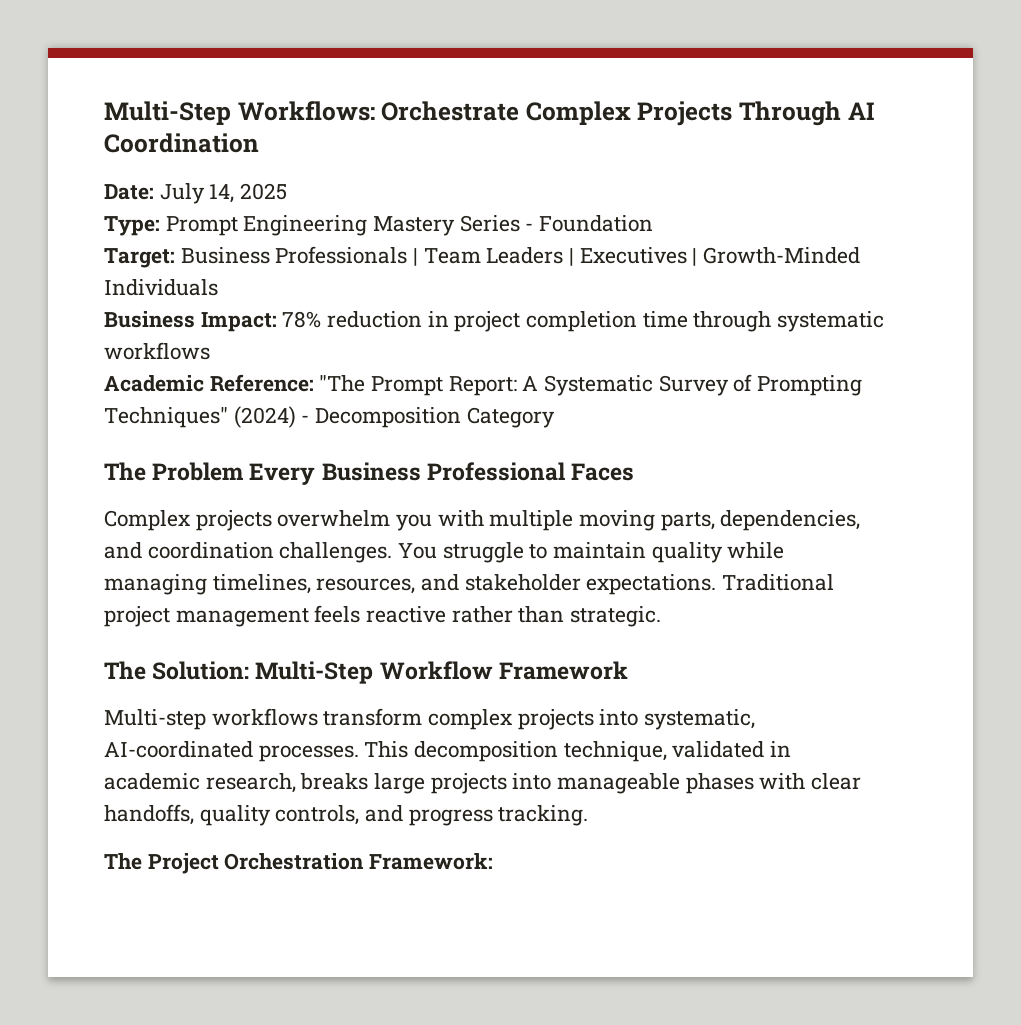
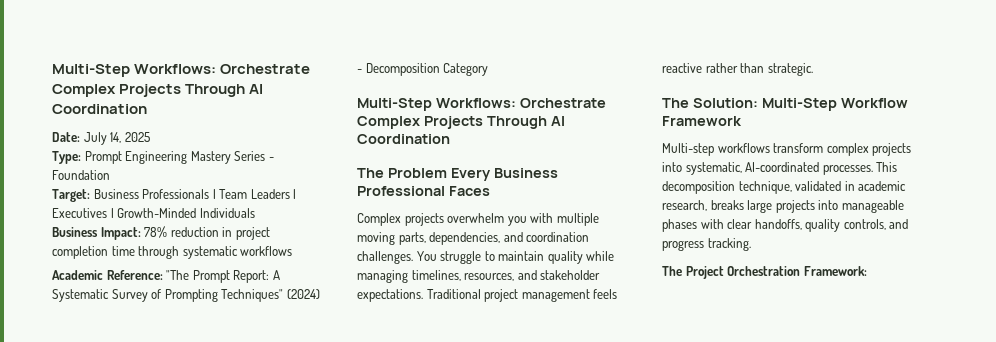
  Academic Reference: "The Prompt Report: A Systematic Survey of Prompting Techniques" (2024) - Decomposition Category
+ Multi-Step Workflows: Orchestrate Complex Projects Through AI Coordination

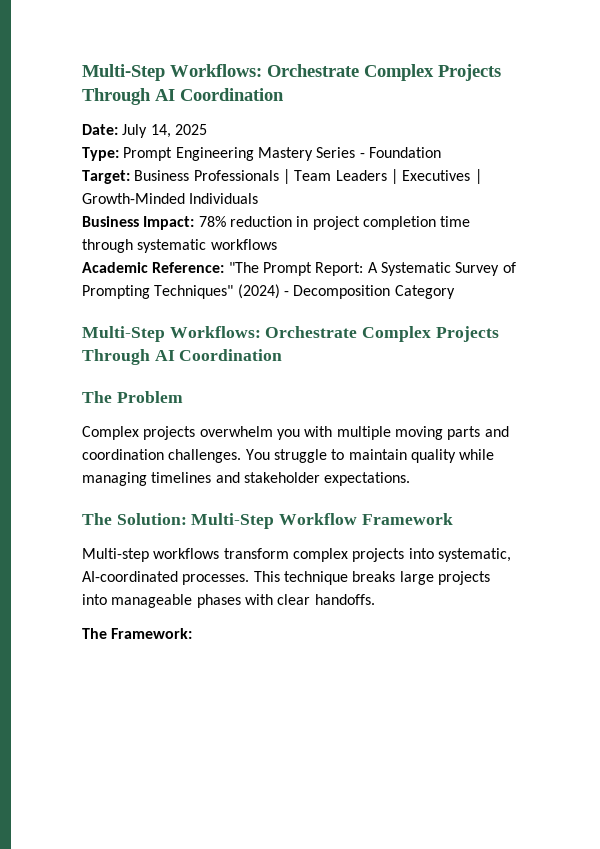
- The Problem Every Business Professional Faces
+ The Problem
- Complex projects overwhelm you with multiple moving parts, dependencies, and coordination challenges.
+ Complex projects overwhelm you with multiple moving parts and coordination challenges.
- You struggle to maintain quality while managing timelines, resources, and stakeholder expectations. Traditional project management feels reactive rather than strategic.
+ You struggle to maintain quality while managing timelines and stakeholder expectations.
- This decomposition technique, validated in academic research, breaks large projects into manageable phases with clear handoffs, quality controls, and progress tracking.
- The Project Orchestration Framework:
+ This technique breaks large projects into manageable phases with clear handoffs.
+ The Framework:

